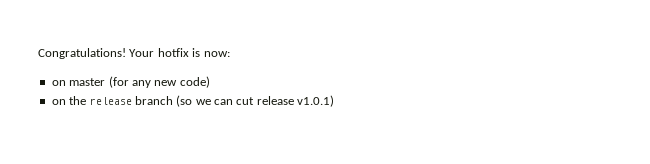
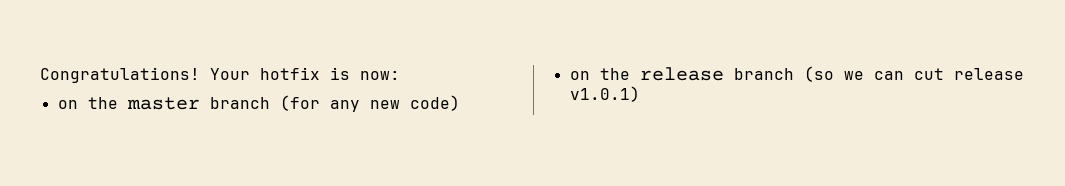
- on master (for any new code)
+ on the master branch (for any new code)

